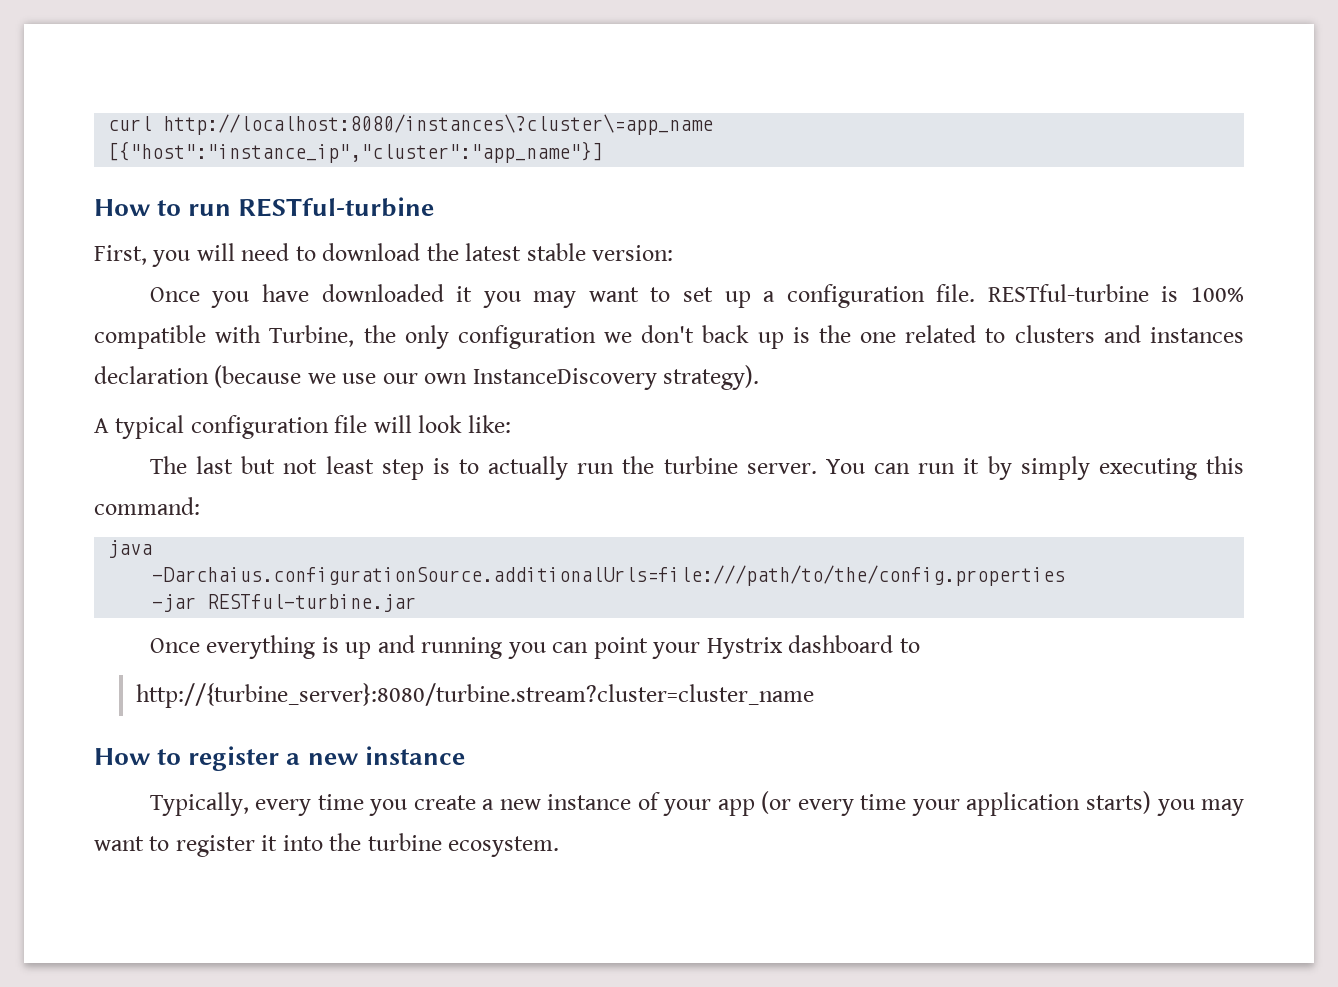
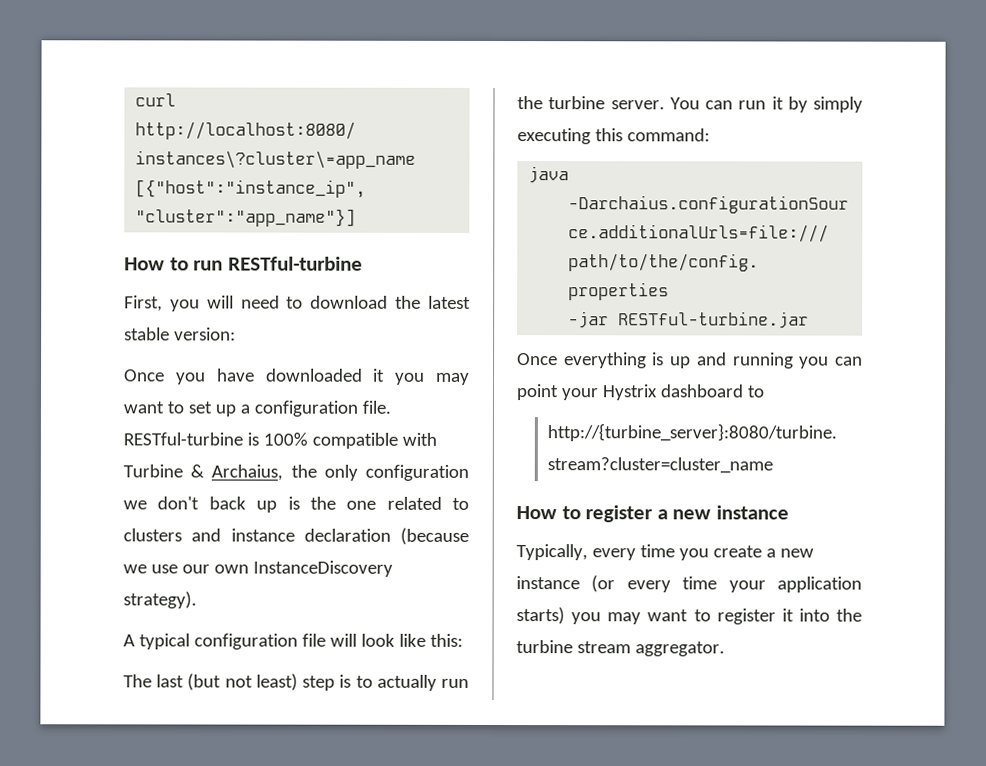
- RESTful-turbine is 100% compatible with Turbine, the only configuration we don't back up is the one related to clusters and instances declaration (because we use our own InstanceDiscovery strategy).
+ RESTful-turbine is 100% compatible with Turbine & Archaius, the only configuration we don't back up is the one related to clusters and instance declaration (because we use our own InstanceDiscovery strategy).
- A typical configuration file will look like:
+ A typical configuration file will look like this:
- The last but not least step is to actually run the turbine server.
+ The last (but not least) step is to actually run the turbine server.
- Typically, every time you create a new instance of your app (or every time your application starts) you may want to register it into the turbine ecosystem.
+ Typically, every time you create a new instance (or every time your application starts) you may want to register it into the turbine stream aggregator.

